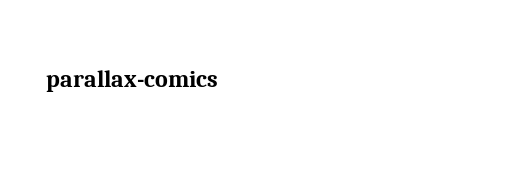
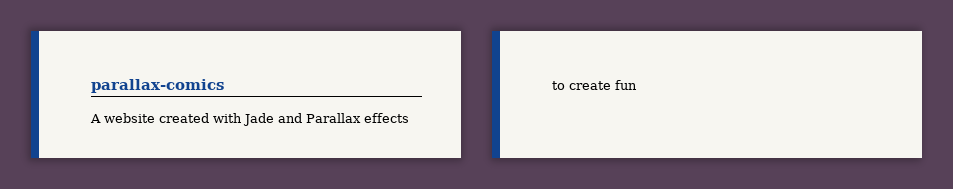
+ A website created with Jade and Parallax effects to create fun

